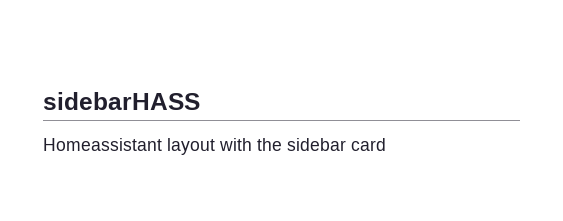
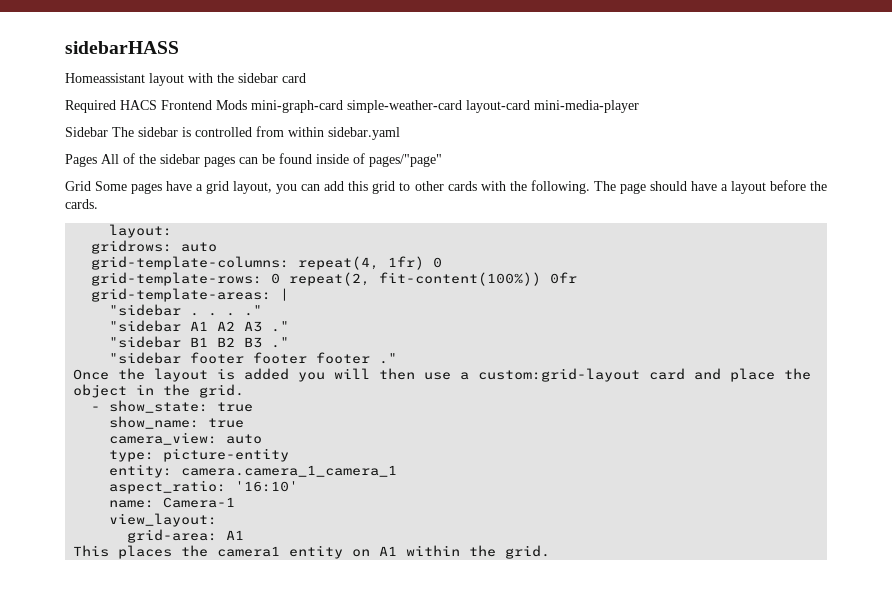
+ Required HACS Frontend Mods mini-graph-card simple-weather-card layout-card mini-media-player
+ Sidebar The sidebar is controlled from within sidebar.yaml
+ Pages All of the sidebar pages can be found inside of pages/"page"
+ Grid Some pages have a grid layout, you can add this grid to other cards with the following. The page should have a layout before the cards.
+ layout:
+ gridrows: auto
+ grid-template-columns: repeat(4, 1fr) 0
+ grid-template-rows: 0 repeat(2, fit-content(100%)) 0fr
+ grid-template-areas: |
+ "sidebar . . . ."
+ "sidebar A1 A2 A3 ."
+ "sidebar B1 B2 B3 ."
+ "sidebar footer footer footer ."
+ Once the layout is added you will then use a custom:grid-layout card and place the object in the grid.
+ - show_state: true
+ show_name: true
+ camera_view: auto
+ type: picture-entity
+ entity: camera.camera_1_camera_1
+ aspect_ratio: '16:10'
+ name: Camera-1
+ view_layout:
+ grid-area: A1
+ This places the camera1 entity on A1 within the grid.

